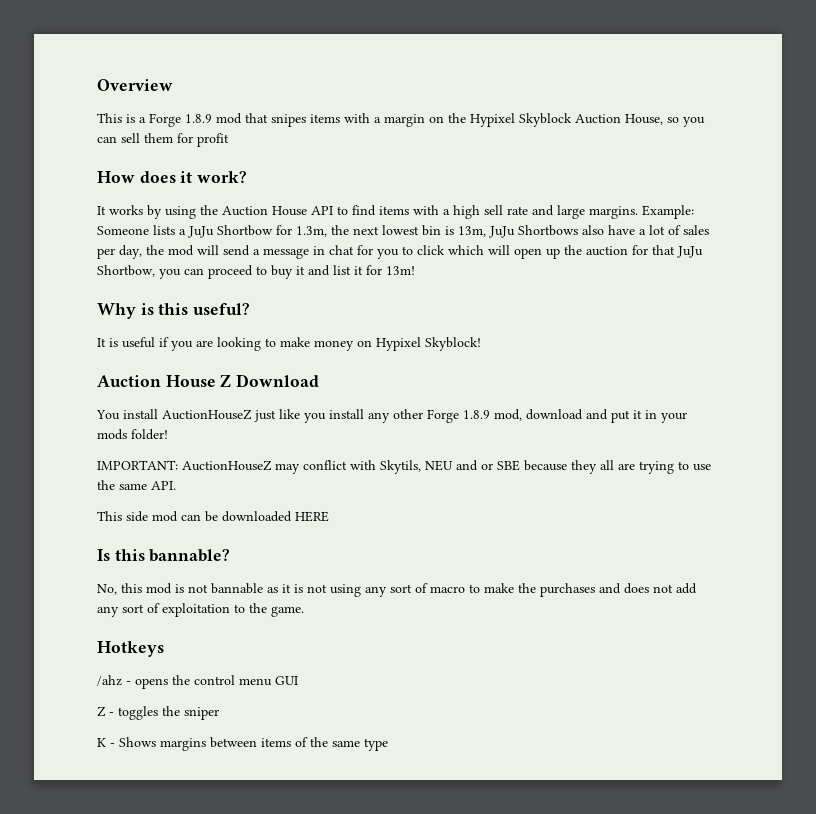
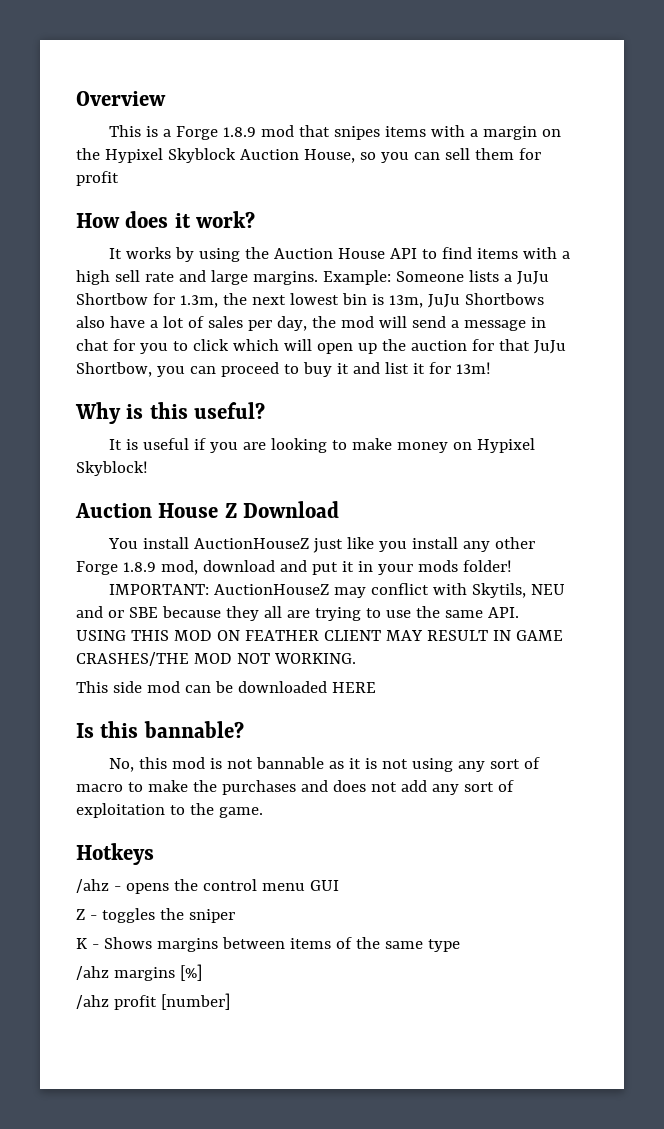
- IMPORTANT: AuctionHouseZ may conflict with Skytils, NEU and or SBE because they all are trying to use the same API.
+ IMPORTANT: AuctionHouseZ may conflict with Skytils, NEU and or SBE because they all are trying to use the same API. USING THIS MOD ON FEATHER CLIENT MAY RESULT IN GAME CRASHES/THE MOD NOT WORKING.
+ /ahz margins [%]
+ /ahz profit [number]

